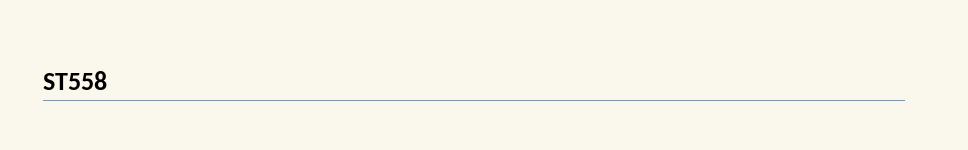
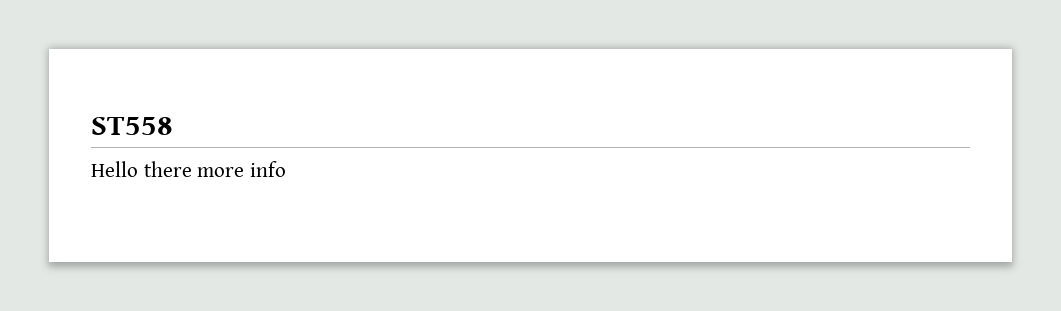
+ Hello there more info

